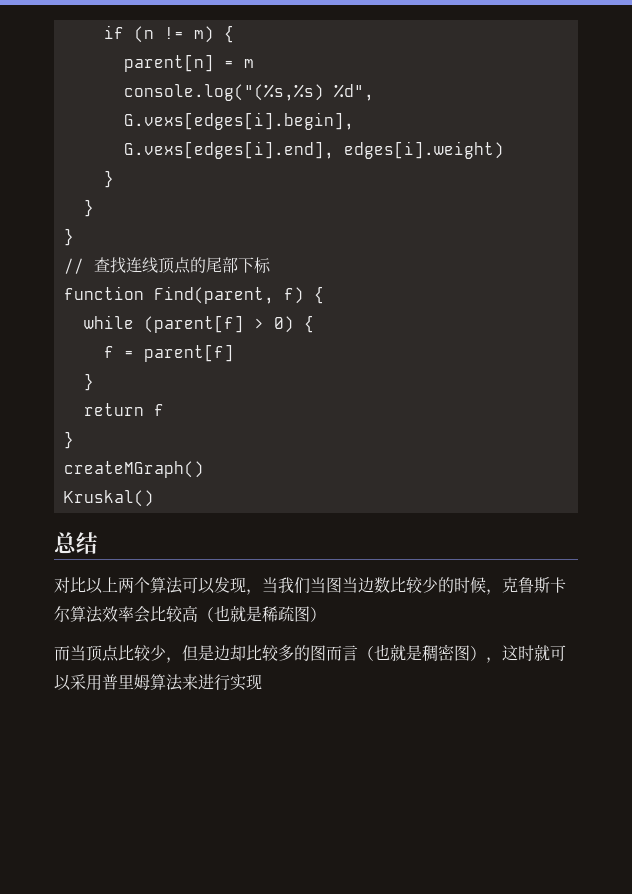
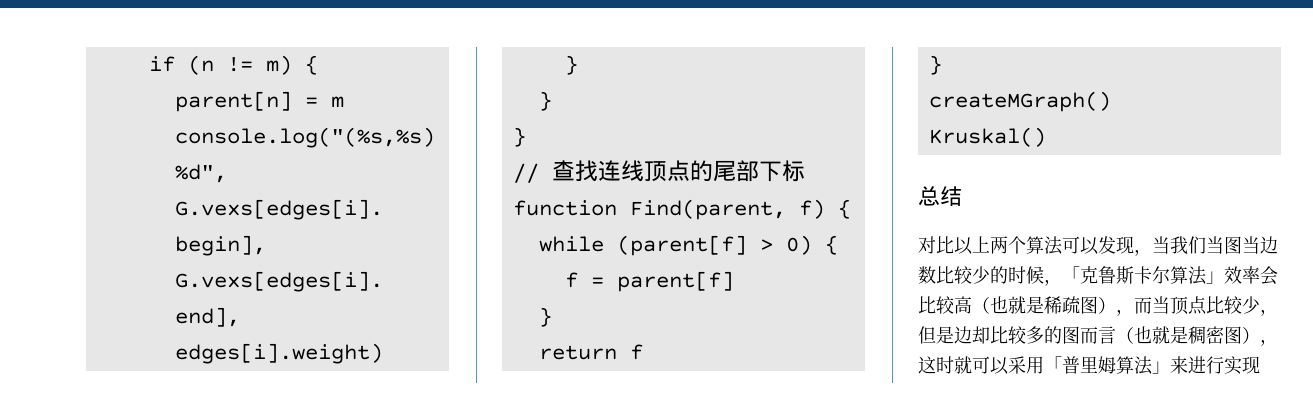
- 对比以上两个算法可以发现，当我们当图当边数比较少的时候，克鲁斯卡尔算法效率会比较高（也就是稀疏图）
- 而当顶点比较少，但是边却比较多的图而言（也就是稠密图），这时就可以采用普里姆算法来进行实现
+ 对比以上两个算法可以发现，当我们当图当边数比较少的时候，「克鲁斯卡尔算法」效率会比较高（也就是稀疏图），而当顶点比较少，但是边却比较多的图而言（也就是稠密图），这时就可以采用「普里姆算法」来进行实现

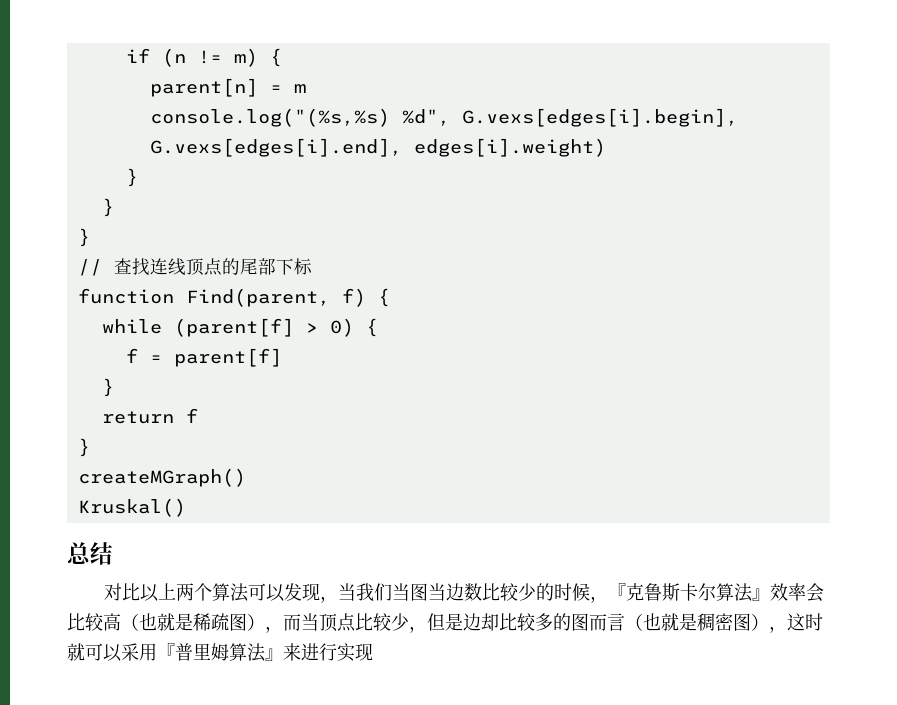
- 对比以上两个算法可以发现，当我们当图当边数比较少的时候，「克鲁斯卡尔算法」效率会比较高（也就是稀疏图），而当顶点比较少，但是边却比较多的图而言（也就是稠密图），这时就可以采用「普里姆算法」来进行实现
+ 对比以上两个算法可以发现，当我们当图当边数比较少的时候，『克鲁斯卡尔算法』效率会比较高（也就是稀疏图），而当顶点比较少，但是边却比较多的图而言（也就是稠密图），这时就可以采用『普里姆算法』来进行实现

